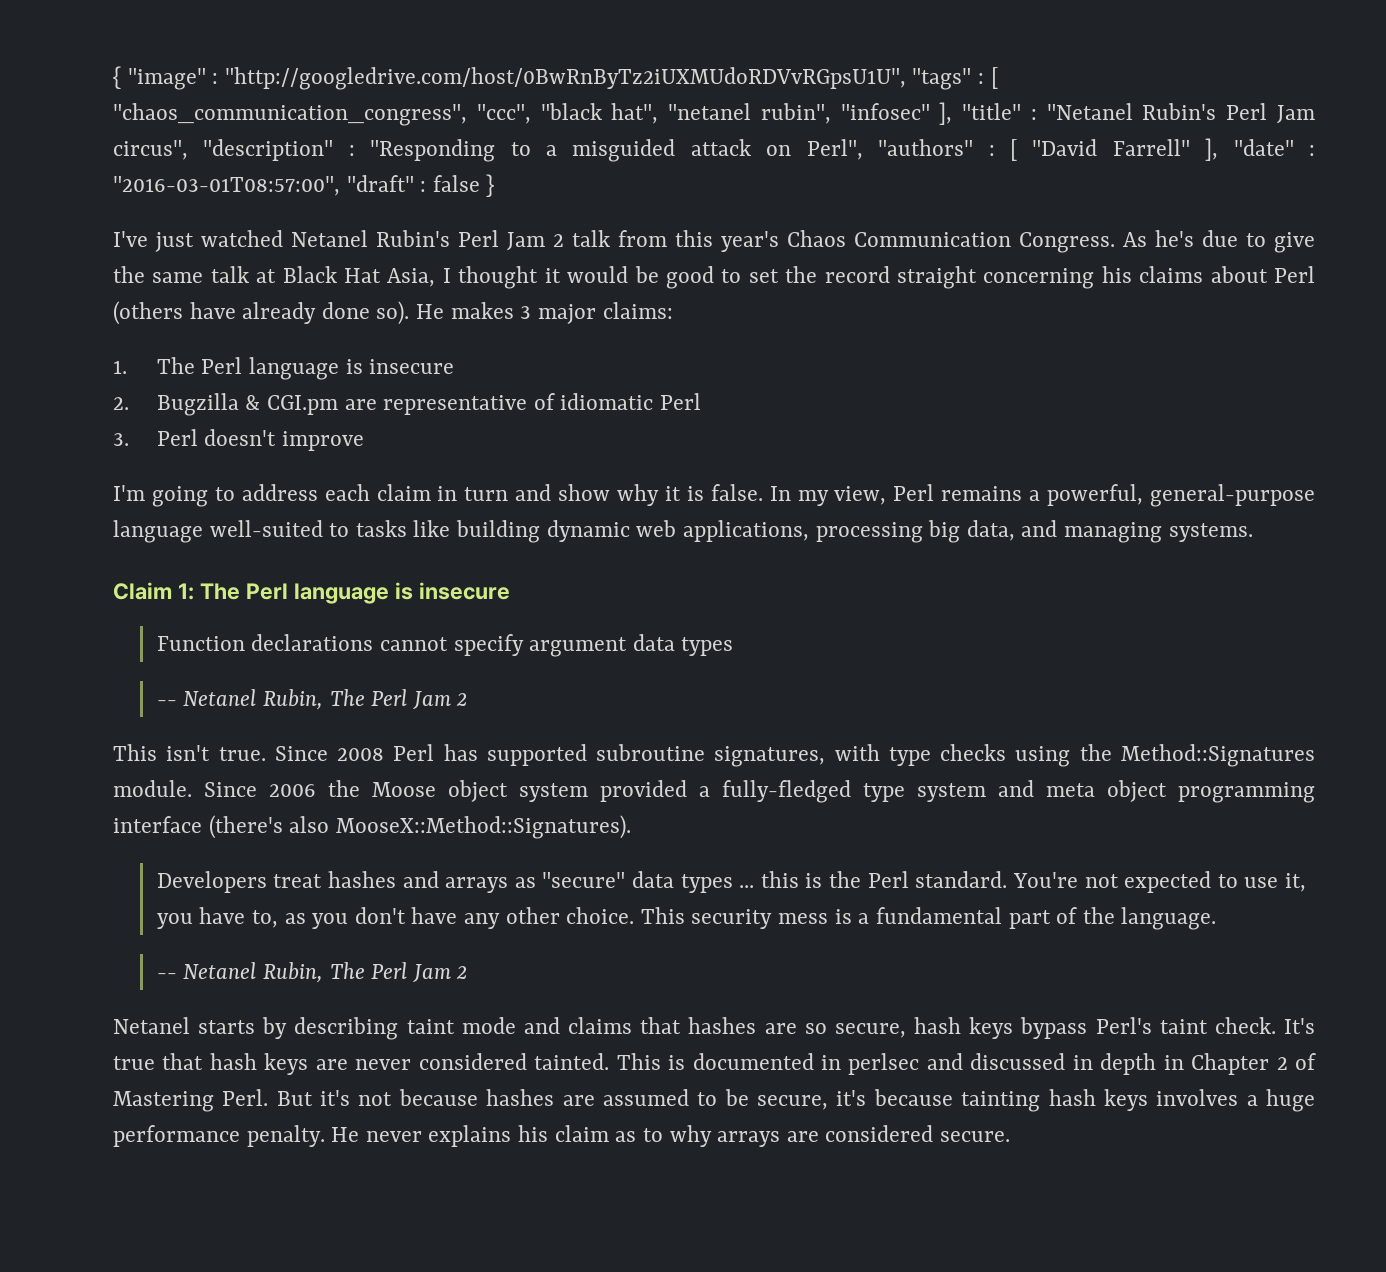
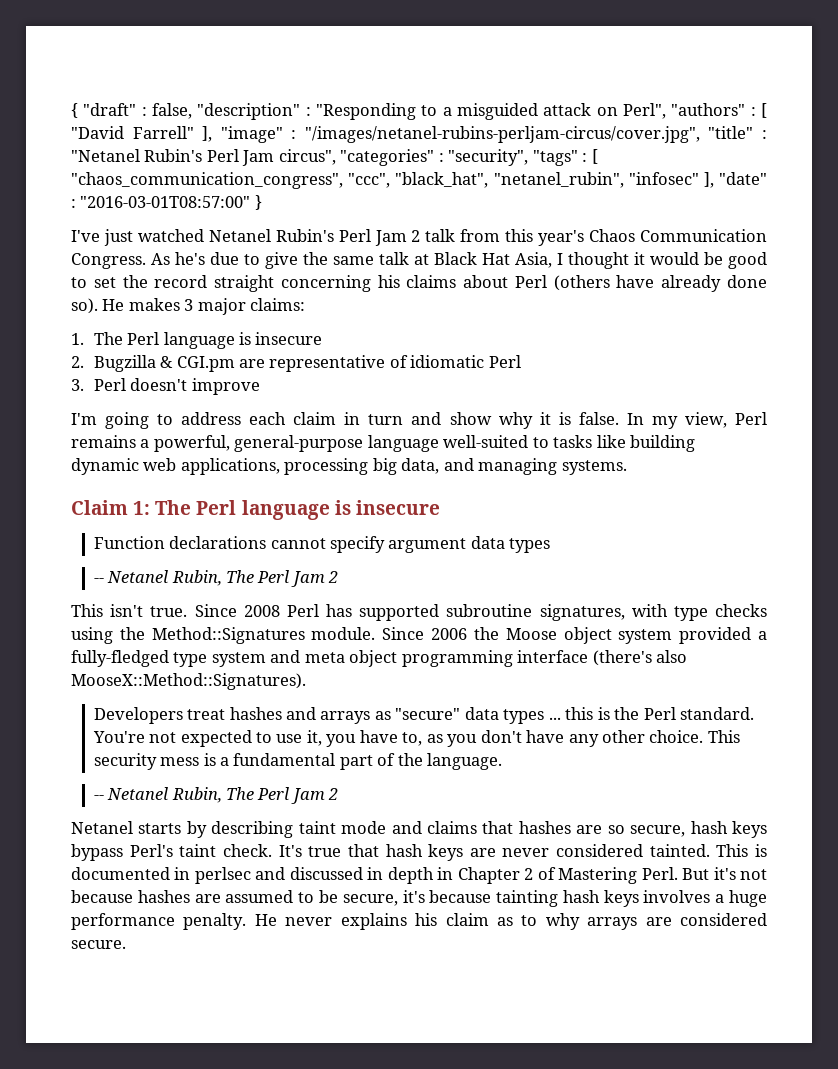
- { "image" : "http://googledrive.com/host/0BwRnByTz2iUXMUdoRDVvRGpsU1U", "tags" : [ "chaos_communication_congress", "ccc", "black hat", "netanel rubin", "infosec" ], "title" : "Netanel Rubin's Perl Jam circus", "description" : "Responding to a misguided attack on Perl", "authors" : [ "David Farrell" ], "date" : "2016-03-01T08:57:00", "draft" : false }
+ { "draft" : false, "description" : "Responding to a misguided attack on Perl", "authors" : [ "David Farrell" ], "image" : "/images/netanel-rubins-perljam-circus/cover.jpg", "title" : "Netanel Rubin's Perl Jam circus", "categories" : "security", "tags" : [ "chaos_communication_congress", "ccc", "black_hat", "netanel_rubin", "infosec" ], "date" : "2016-03-01T08:57:00" }

